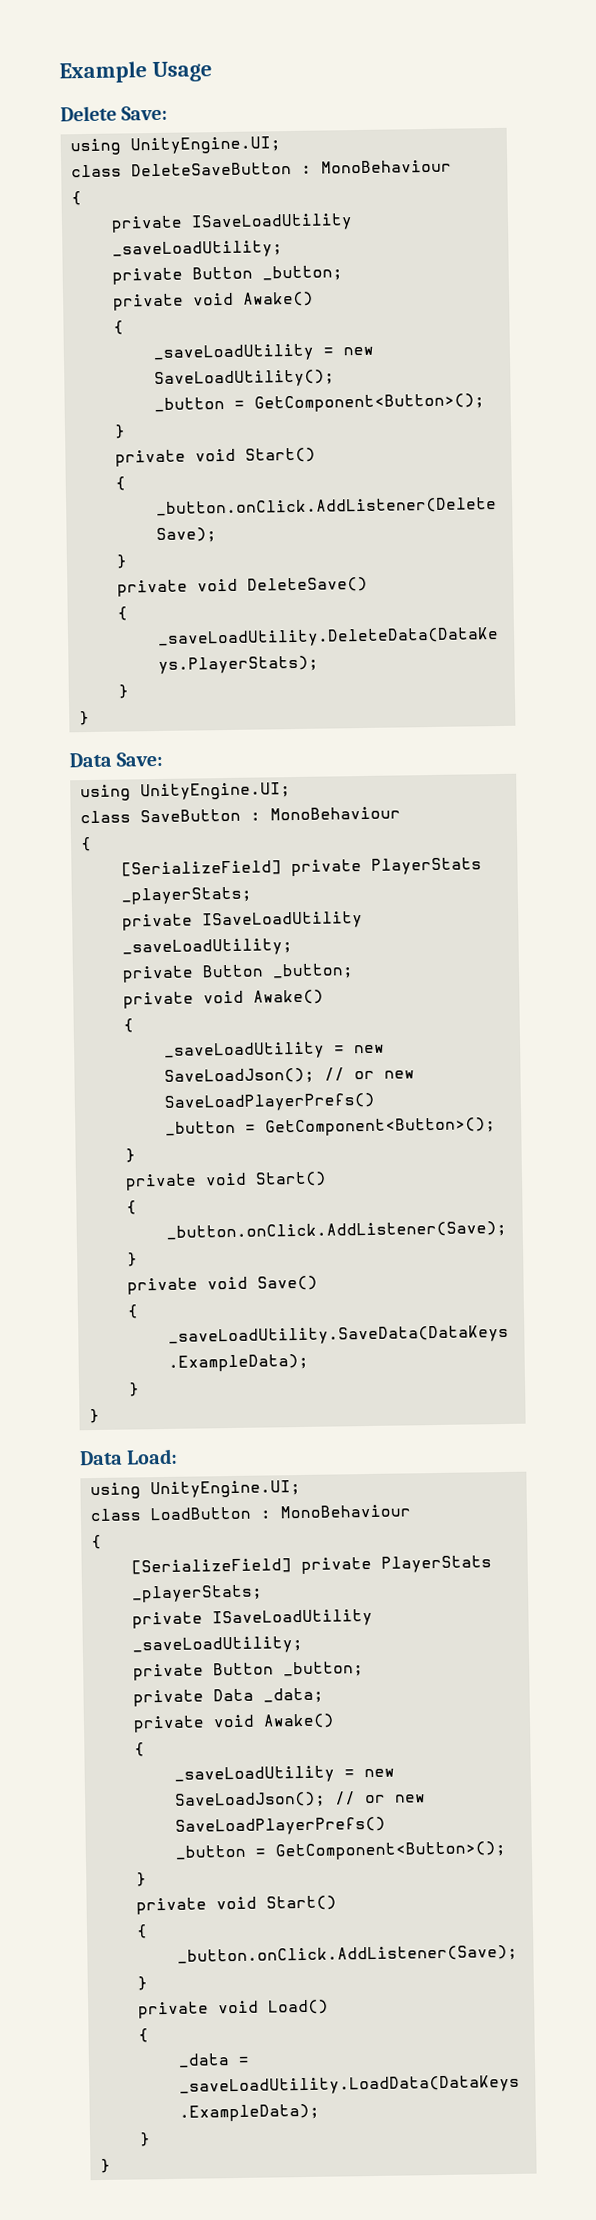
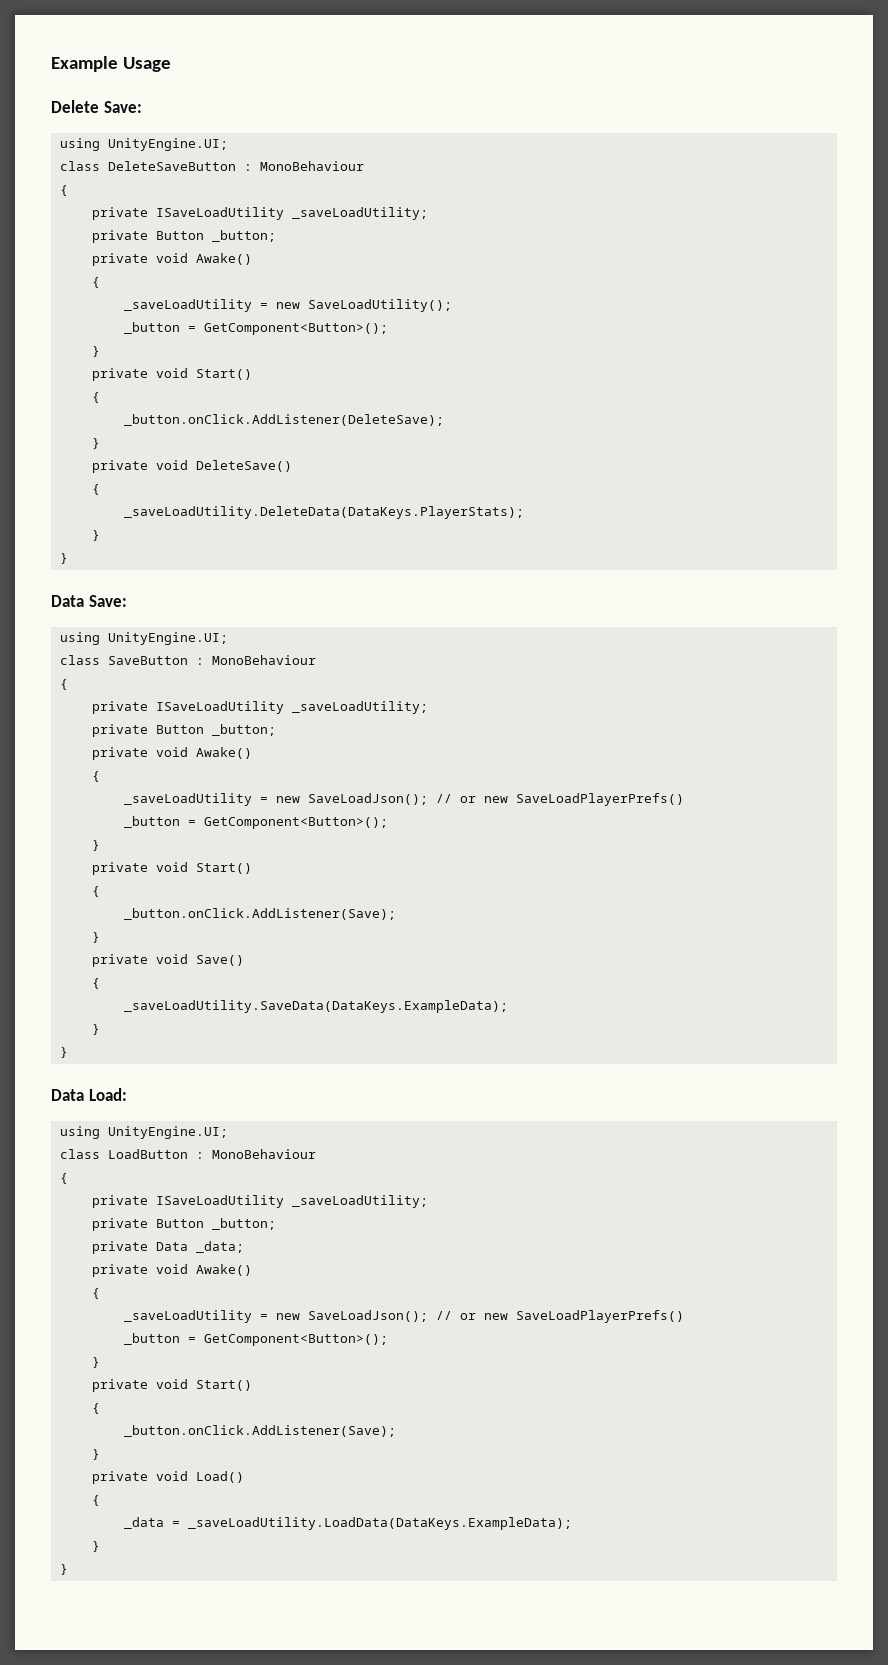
  class SaveButton : MonoBehaviour
  {
- [SerializeField] private PlayerStats _playerStats;
  class LoadButton : MonoBehaviour
  {
- [SerializeField] private PlayerStats _playerStats;

